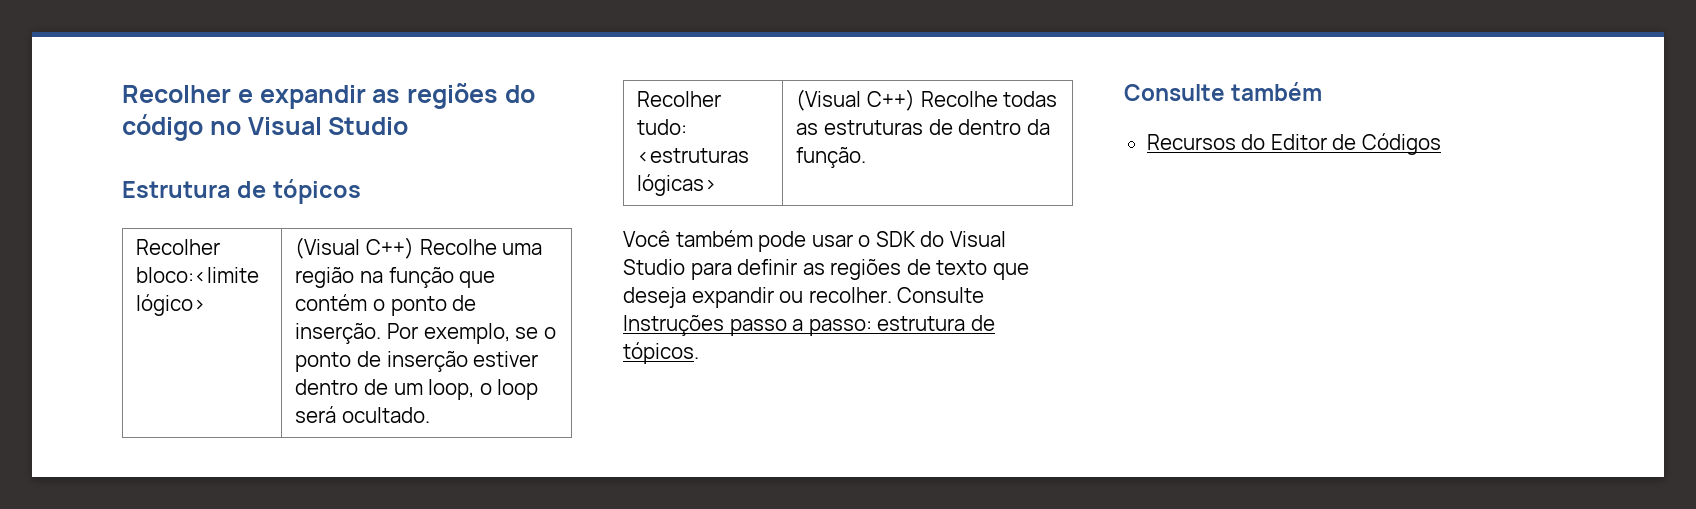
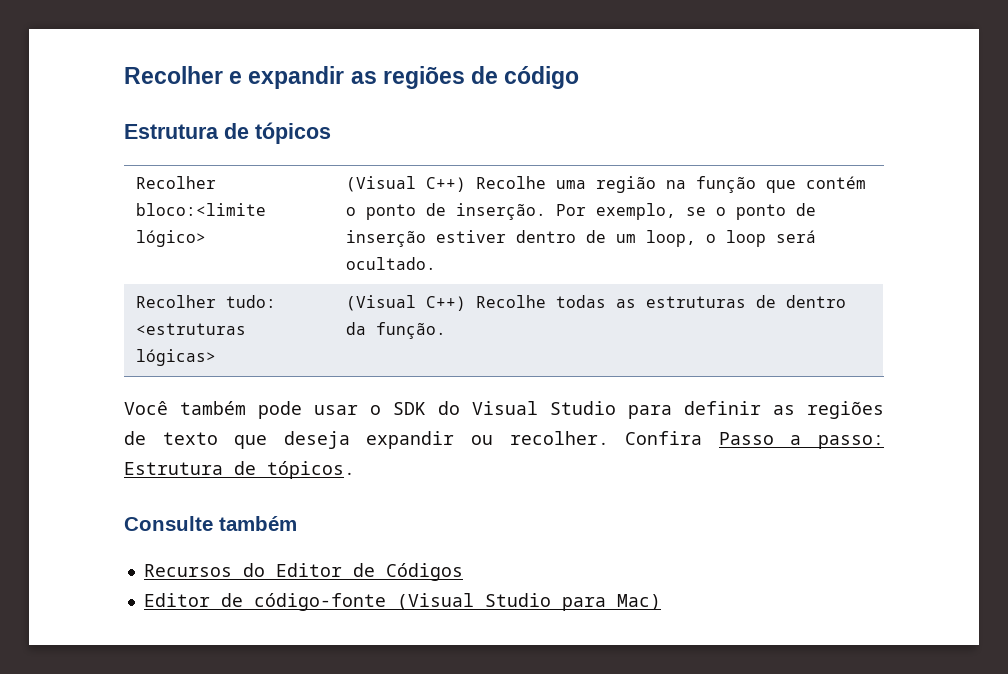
- Recolher e expandir as regiões do código no Visual Studio
+ Recolher e expandir as regiões de código
- Consulte Instruções passo a passo: estrutura de tópicos.
+ Confira Passo a passo: Estrutura de tópicos.
+ Editor de código-fonte (Visual Studio para Mac)

